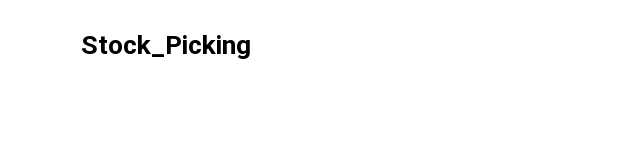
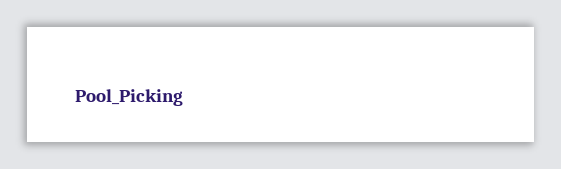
- Stock_Picking
+ Pool_Picking

